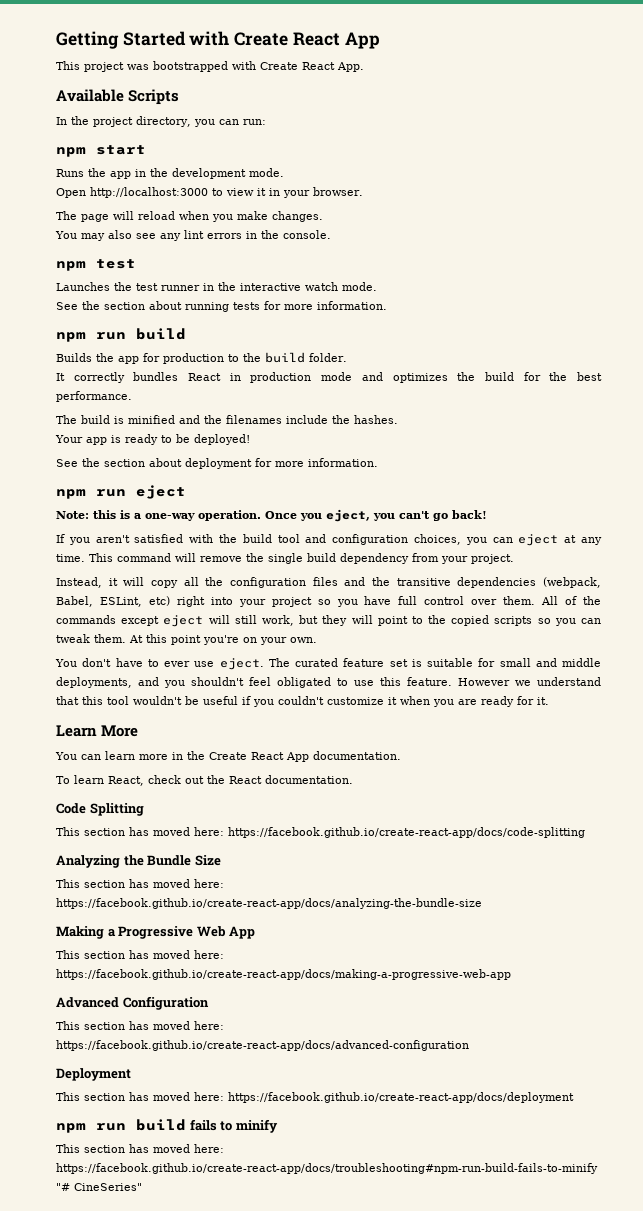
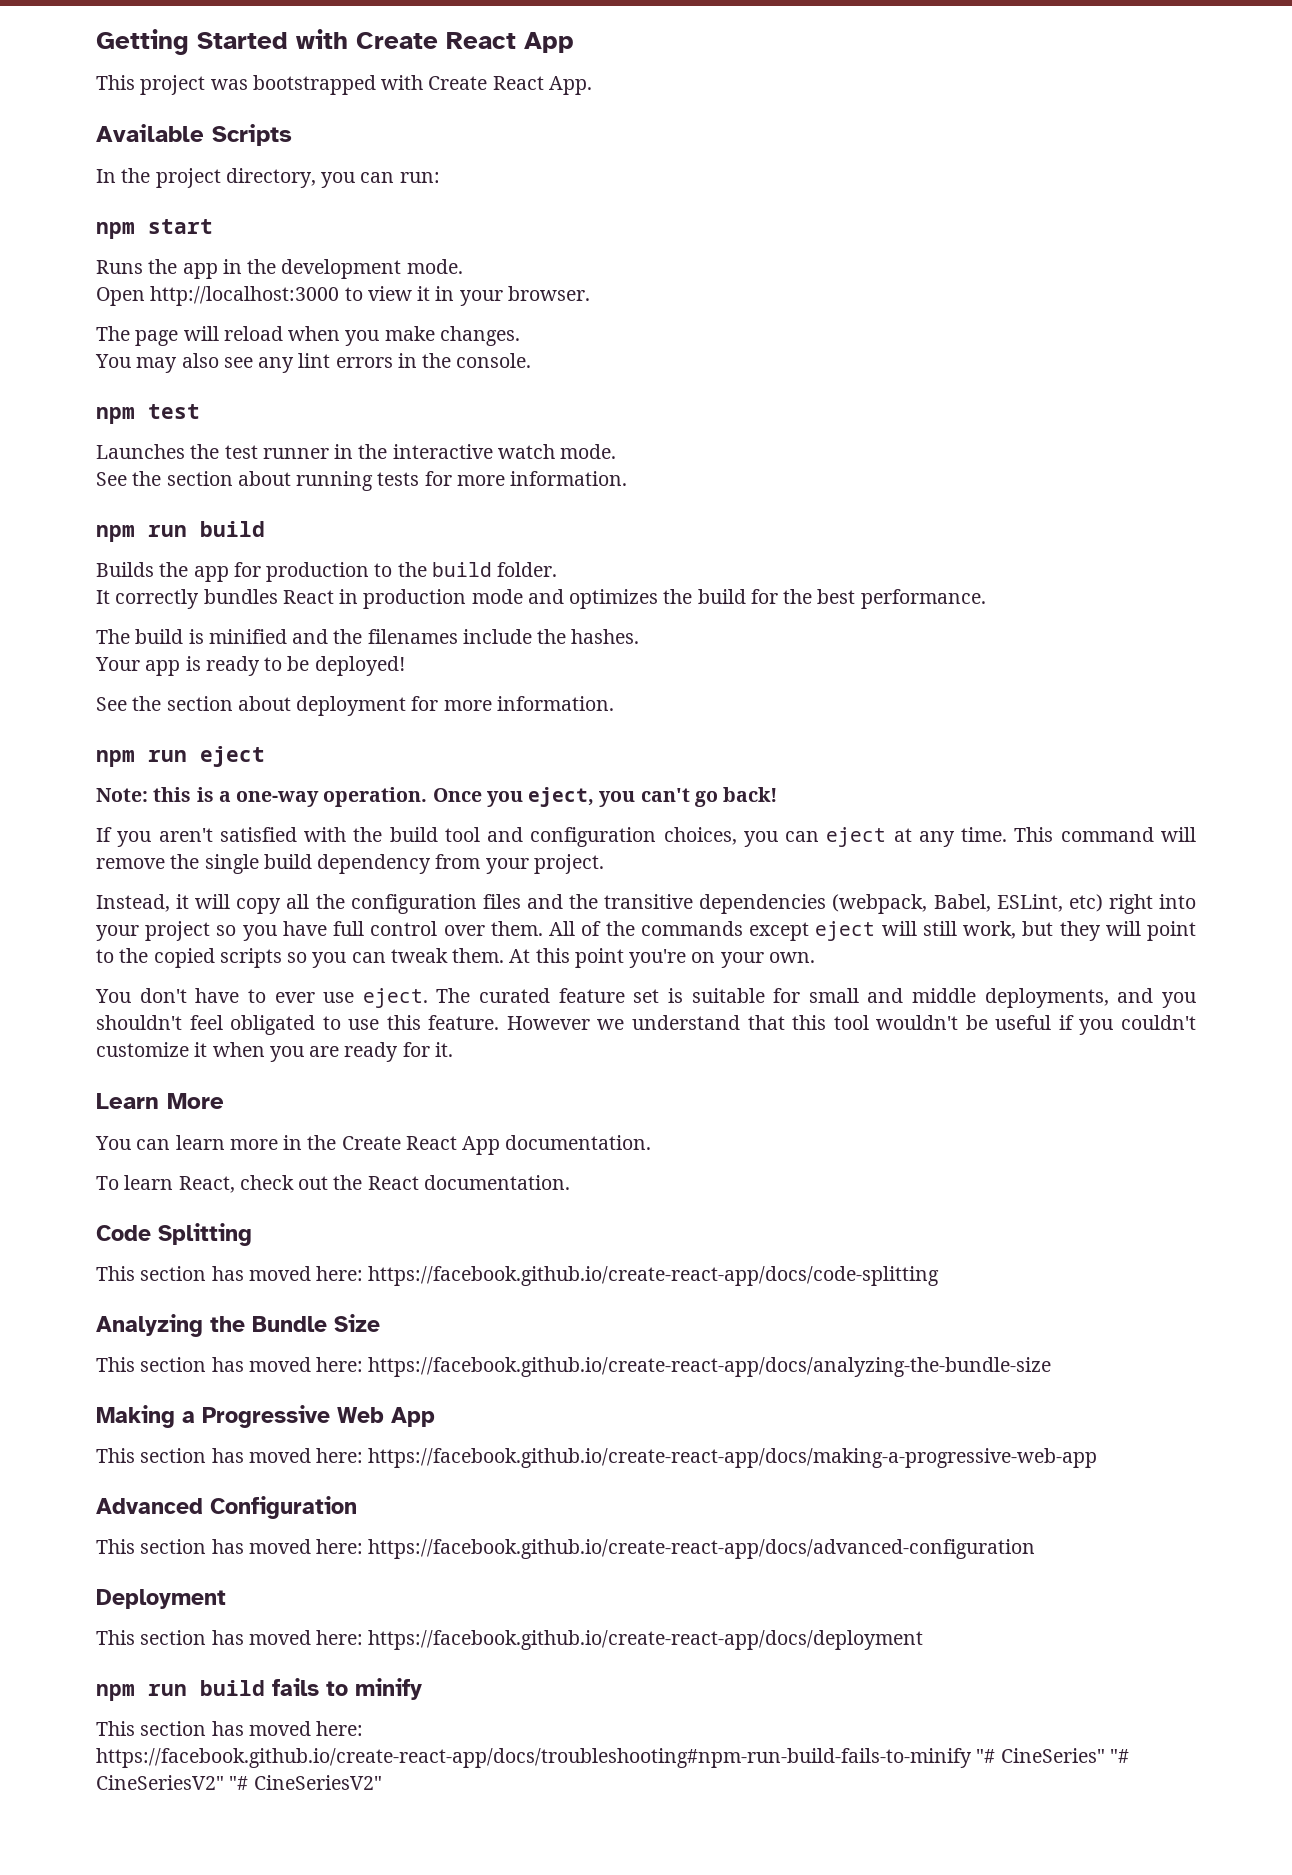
- This section has moved here: https://facebook.github.io/create-react-app/docs/troubleshooting#npm-run-build-fails-to-minify "# CineSeries"
+ This section has moved here: https://facebook.github.io/create-react-app/docs/troubleshooting#npm-run-build-fails-to-minify "# CineSeries" "# CineSeriesV2" "# CineSeriesV2"

